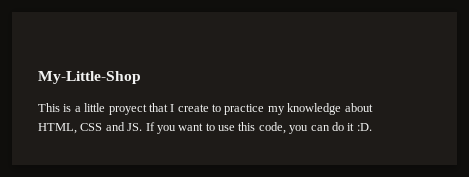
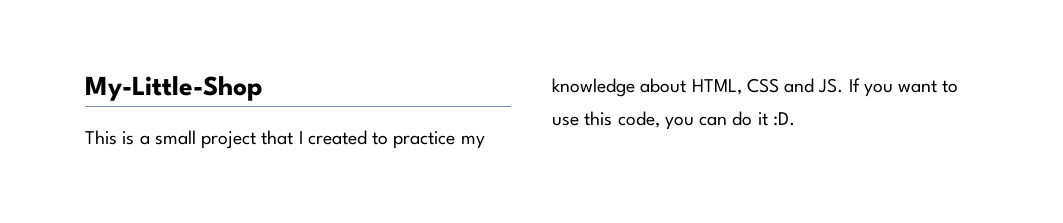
- This is a little proyect that I create to practice my knowledge about HTML, CSS and JS. If you want to use this code, you can do it :D.
+ This is a small project that I created to practice my knowledge about HTML, CSS and JS. If you want to use this code, you can do it :D.

